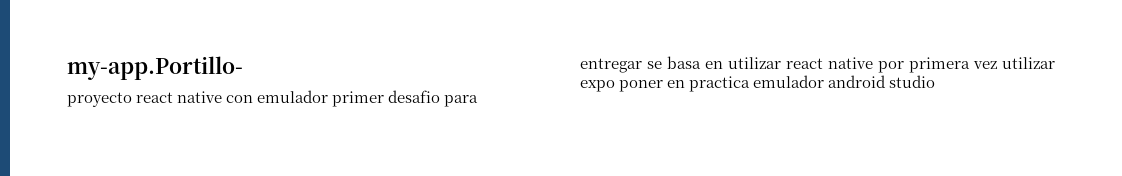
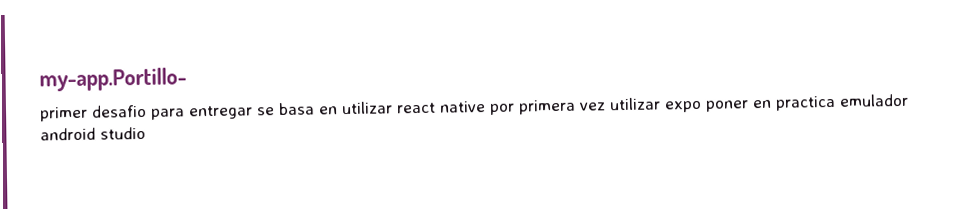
- proyecto react native con emulador primer desafio para entregar se basa en utilizar react native por primera vez utilizar expo poner en practica emulador android studio
+ primer desafio para entregar se basa en utilizar react native por primera vez utilizar expo poner en practica emulador android studio

